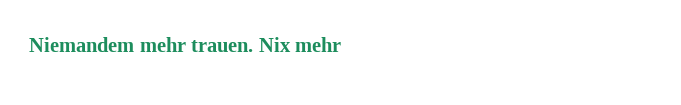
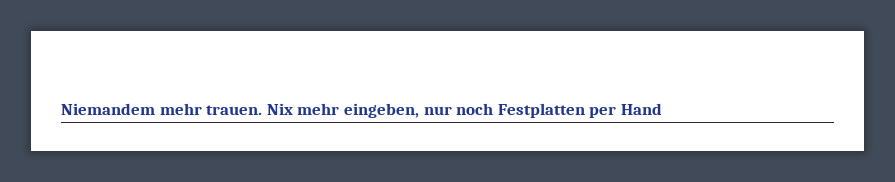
- Nix mehr
+ Nix mehr eingeben, nur noch Festplatten per Hand

